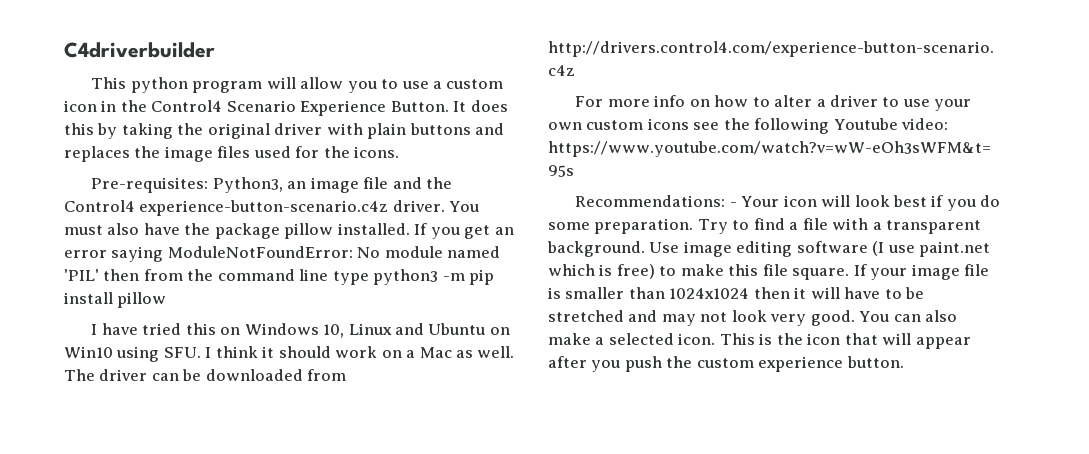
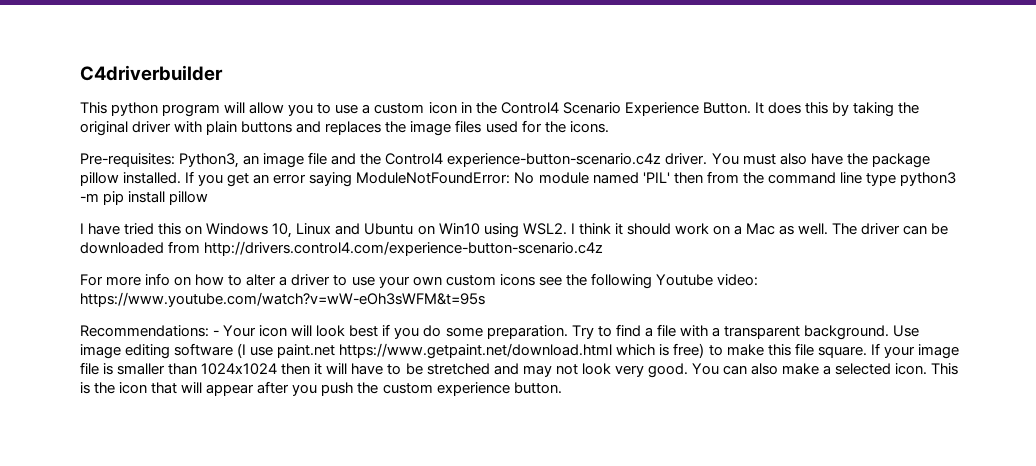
- I have tried this on Windows 10, Linux and Ubuntu on Win10 using SFU. I think it should work on a Mac as well.
+ I have tried this on Windows 10, Linux and Ubuntu on Win10 using WSL2. I think it should work on a Mac as well.
- Use image editing software (I use paint.net which is free) to make this file square.
+ Use image editing software (I use paint.net https://www.getpaint.net/download.html which is free) to make this file square.

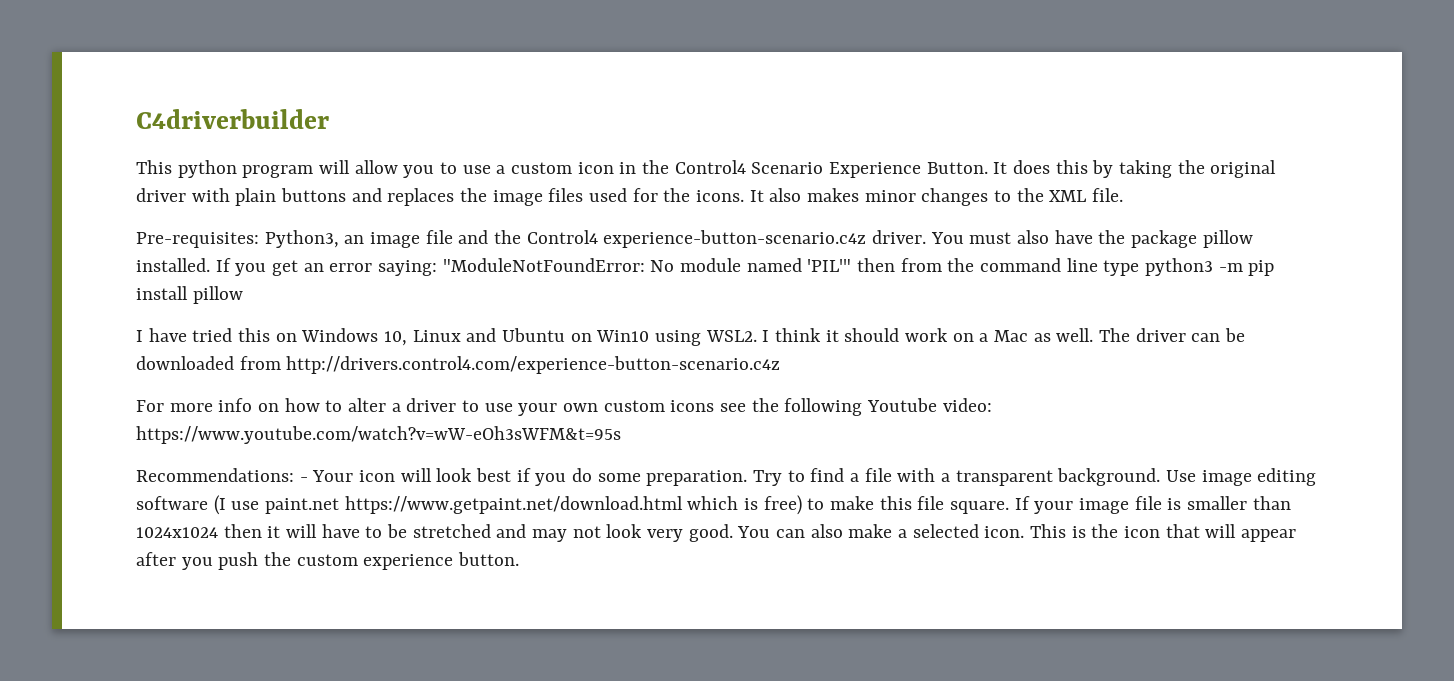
+ It also makes minor changes to the XML file.
- If you get an error saying ModuleNotFoundError: No module named 'PIL' then from the command line type python3 -m pip install pillow
+ If you get an error saying: "ModuleNotFoundError: No module named 'PIL'" then from the command line type python3 -m pip install pillow

